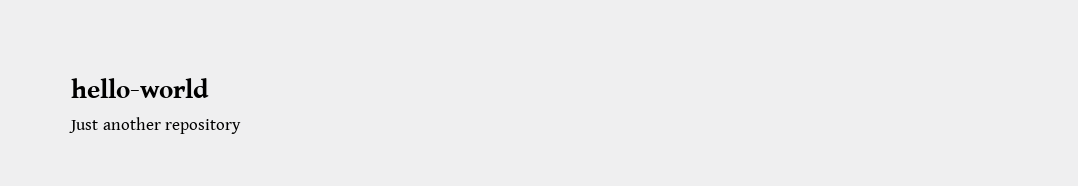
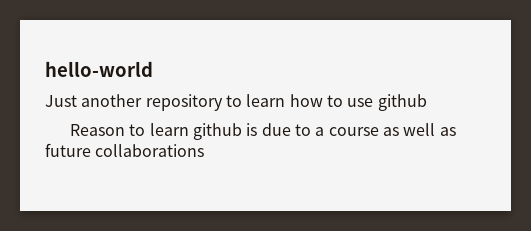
- Just another repository
+ Just another repository to learn how to use github
+ Reason to learn github is due to a course as well as future collaborations

